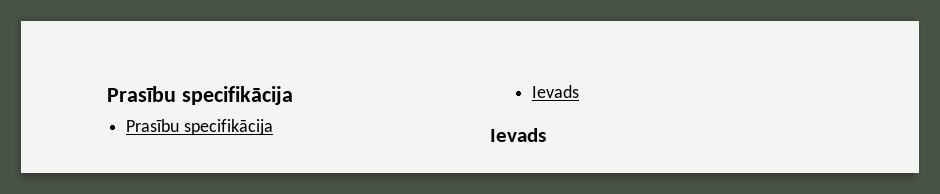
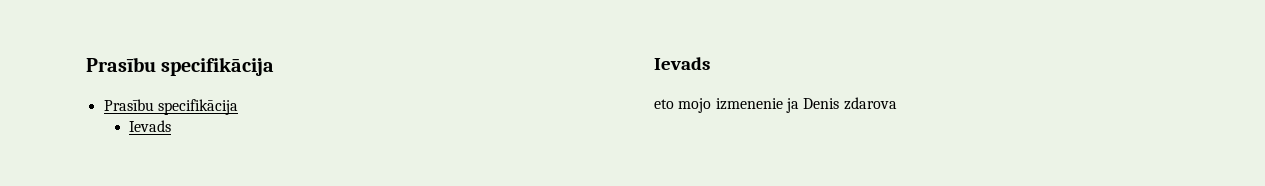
+ eto mojo izmenenie ja Denis zdarova

